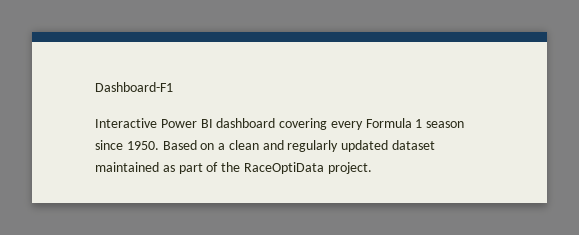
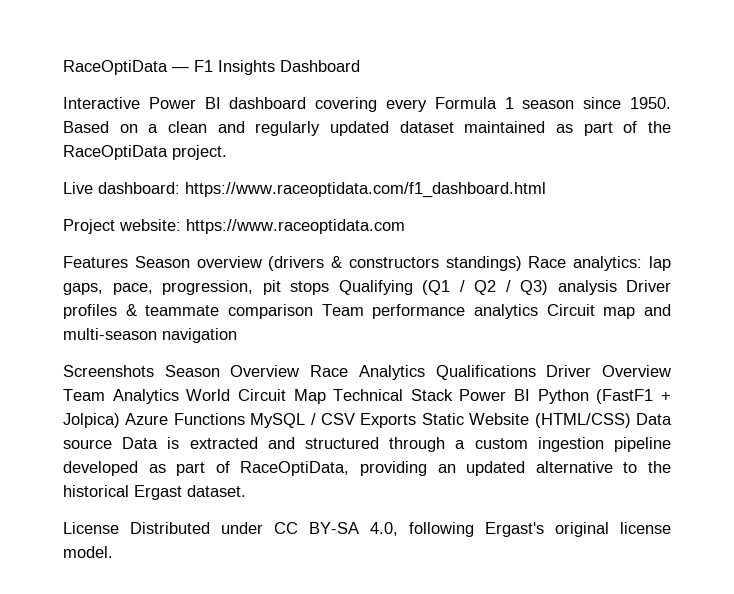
- Dashboard-F1
+ RaceOptiData — F1 Insights Dashboard
+ Live dashboard: https://www.raceoptidata.com/f1_dashboard.html
+ Project website: https://www.raceoptidata.com
+ Features Season overview (drivers & constructors standings) Race analytics: lap gaps, pace, progression, pit stops Qualifying (Q1 / Q2 / Q3) analysis Driver profiles & teammate comparison Team performance analytics Circuit map and multi-season navigation
+ Screenshots Season Overview Race Analytics Qualifications Driver Overview Team Analytics World Circuit Map Technical Stack Power BI Python (FastF1 + Jolpica) Azure Functions MySQL / CSV Exports Static Website (HTML/CSS) Data source Data is extracted and structured through a custom ingestion pipeline developed as part of RaceOptiData, providing an updated alternative to the historical Ergast dataset.
+ License Distributed under CC BY-SA 4.0, following Ergast's original license model.

